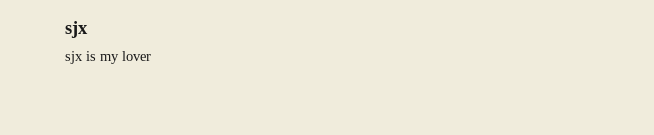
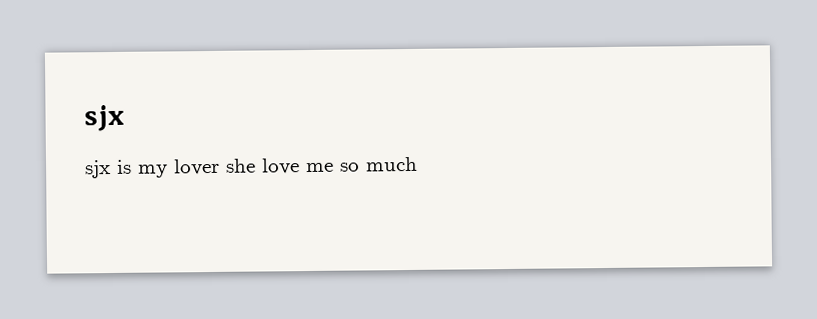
- sjx is my lover
+ sjx is my lover she love me so much

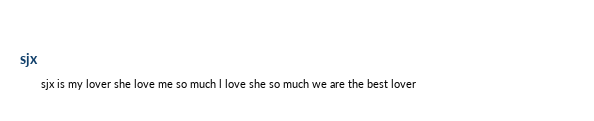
- sjx is my lover she love me so much
+ sjx is my lover she love me so much l love she so much we are the best lover

